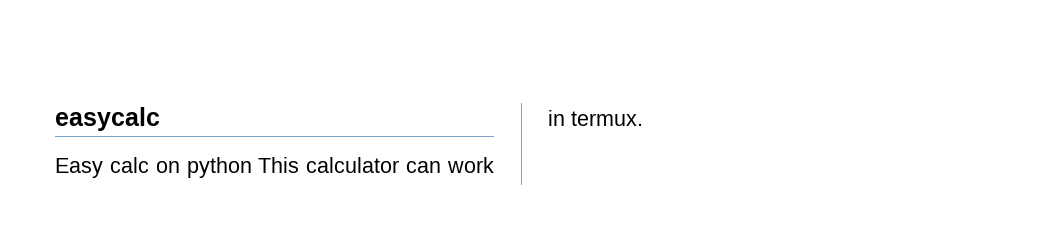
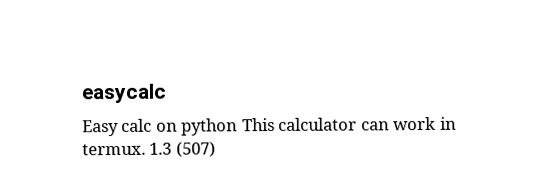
+ 1.3 (507)

